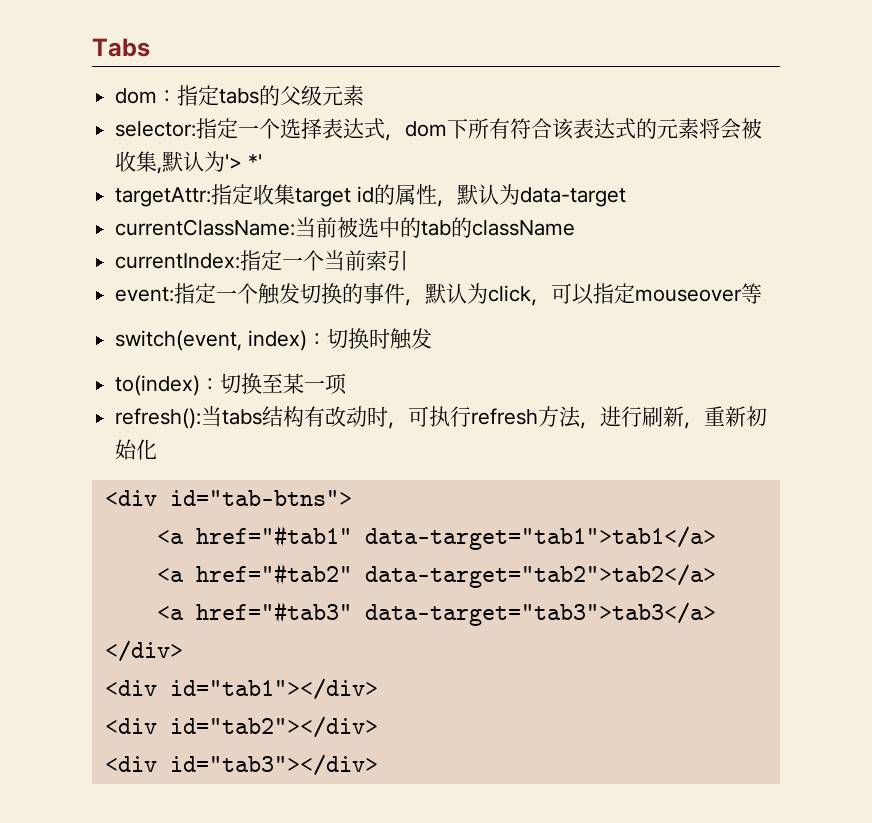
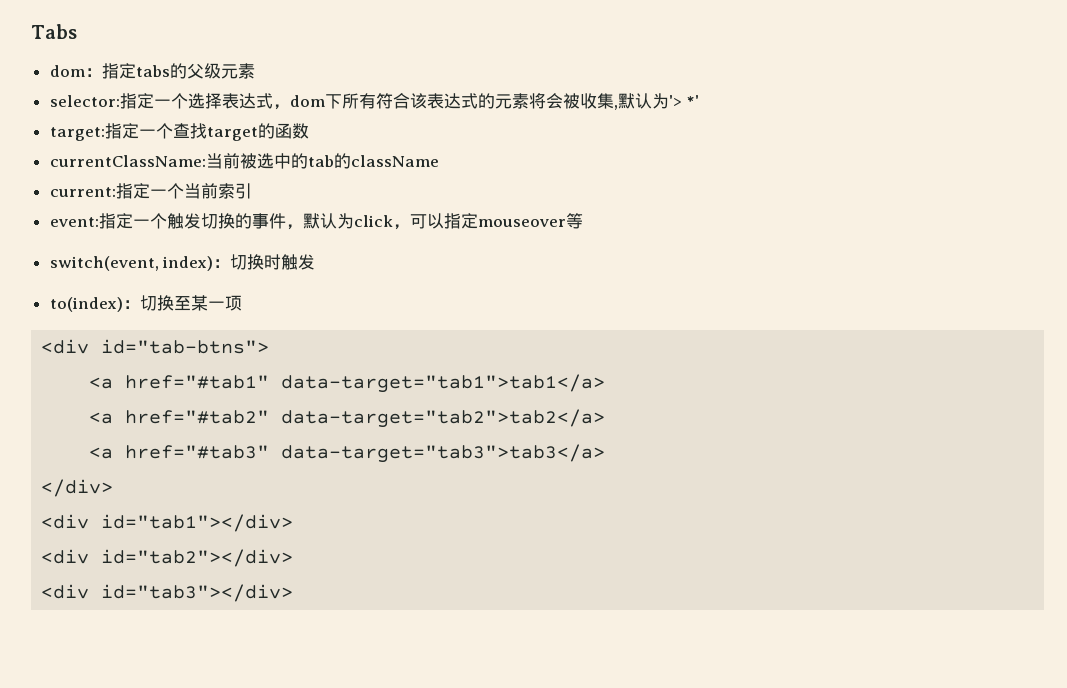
- targetAttr:指定收集target id的属性，默认为data-target
+ target:指定一个查找target的函数
- currentIndex:指定一个当前索引
+ current:指定一个当前索引
- refresh():当tabs结构有改动时，可执行refresh方法，进行刷新，重新初始化

